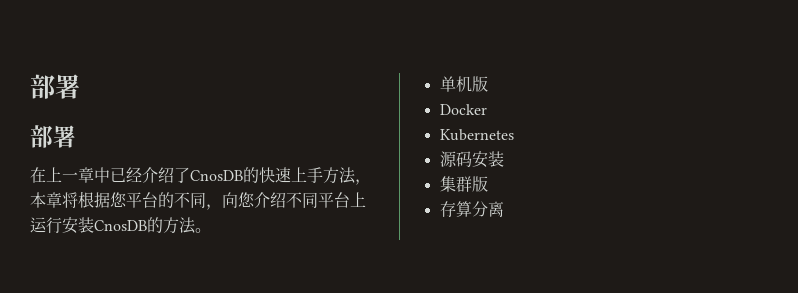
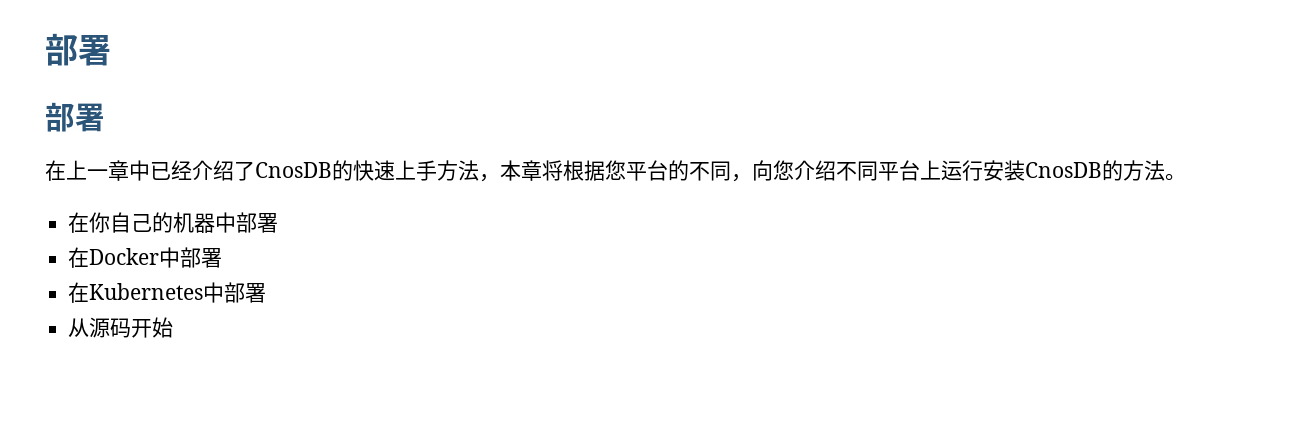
- 单机版
- Docker
- Kubernetes
- 源码安装
- 集群版
- 存算分离
+ 在你自己的机器中部署
+ 在Docker中部署
+ 在Kubernetes中部署
+ 从源码开始

